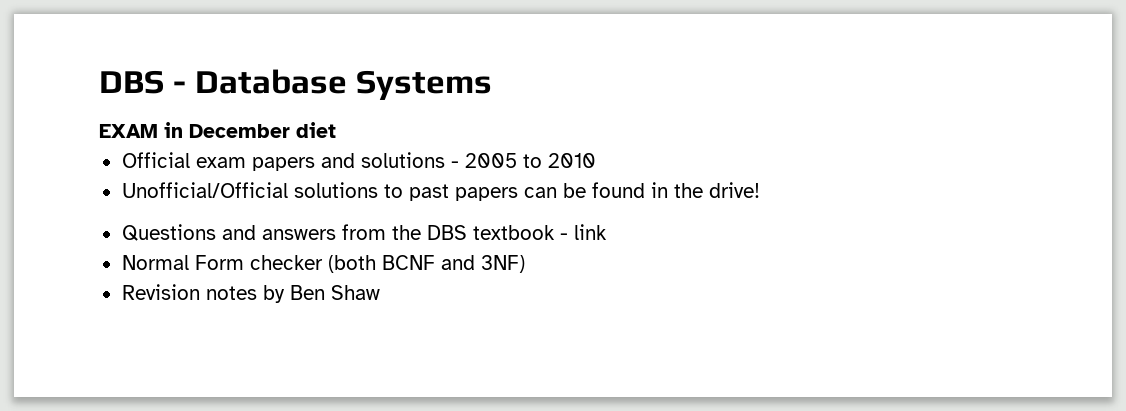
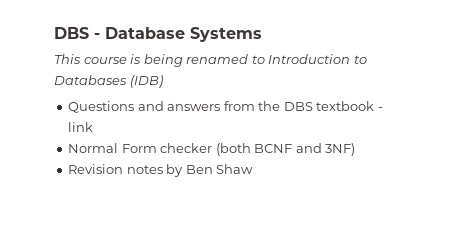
- EXAM in December diet
- Official exam papers and solutions - 2005 to 2010
- Unofficial/Official solutions to past papers can be found in the drive!
+ This course is being renamed to Introduction to Databases (IDB)

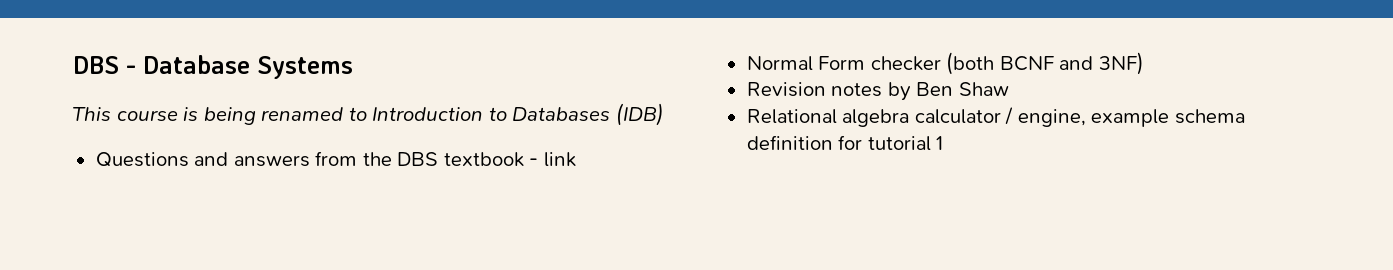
+ Relational algebra calculator / engine, example schema definition for tutorial 1

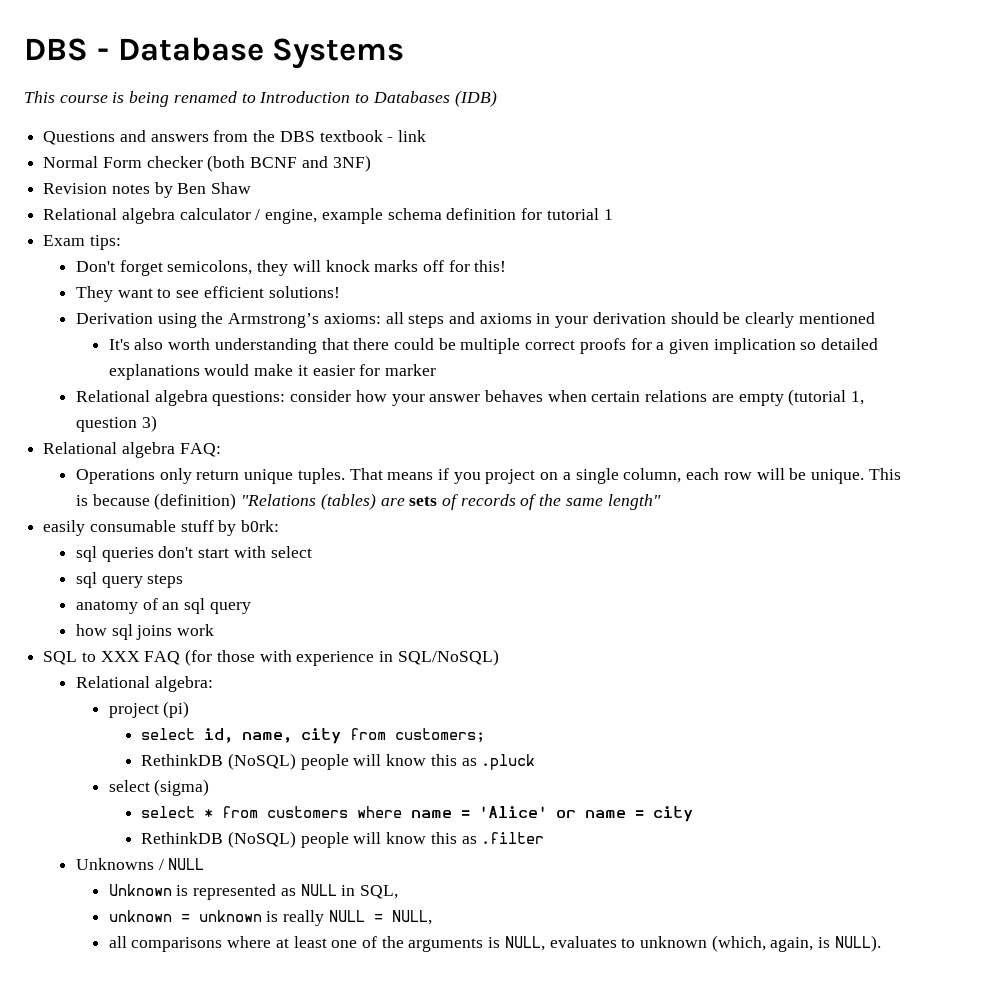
+ Exam tips:
+ Don't forget semicolons, they will knock marks off for this!
+ They want to see efficient solutions!
+ Derivation using the Armstrong’s axioms: all steps and axioms in your derivation should be clearly mentioned
+ It's also worth understanding that there could be multiple correct proofs for a given implication so detailed explanations would make it easier for marker
+ Relational algebra questions: consider how your answer behaves when certain relations are empty (tutorial 1, question 3)
+ Relational algebra FAQ:
+ Operations only return unique tuples. That means if you project on a single column, each row will be unique. This is because (definition) "Relations (tables) are sets of records of the same length"
+ easily consumable stuff by b0rk:
+ sql queries don't start with select
+ sql query steps
+ anatomy of an sql query
+ how sql joins work
+ SQL to XXX FAQ (for those with experience in SQL/NoSQL)
+ Relational algebra:
+ project (pi)
+ select id, name, city from customers;
+ RethinkDB (NoSQL) people will know this as .pluck
+ select (sigma)
+ select * from customers where name = 'Alice' or name = city
+ RethinkDB (NoSQL) people will know this as .filter
+ Unknowns / NULL
+ Unknown is represented as NULL in SQL,
+ unknown = unknown is really NULL = NULL,
+ all comparisons where at least one of the arguments is NULL, evaluates to unknown (which, again, is NULL).

